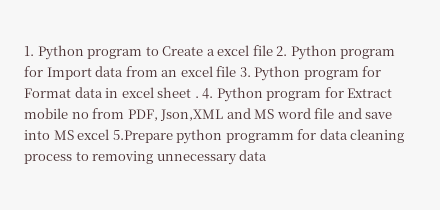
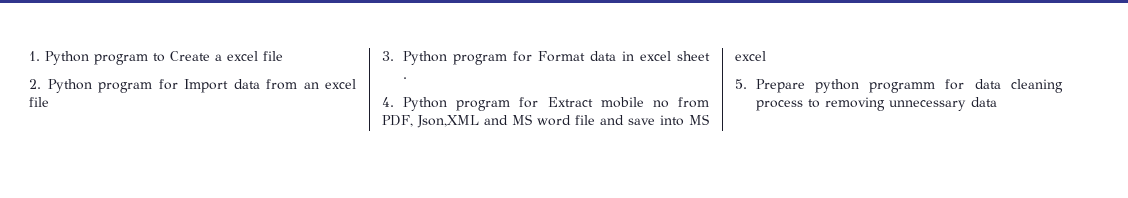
- 1. Python program to Create a excel file 2. Python program for Import data from an excel file 3. Python program for Format data in excel sheet . 4. Python program for Extract mobile no from PDF, Json,XML and MS word file and save into MS excel 5.Prepare python programm for data cleaning process to removing unnecessary data
+ 1. Python program to Create a excel file
+ 2. Python program for Import data from an excel file
+ 3. Python program for Format data in excel sheet .
+ 4. Python program for Extract mobile no from PDF, Json,XML and MS word file and save into MS excel
+ 5. Prepare python programm for data cleaning process to removing unnecessary data

